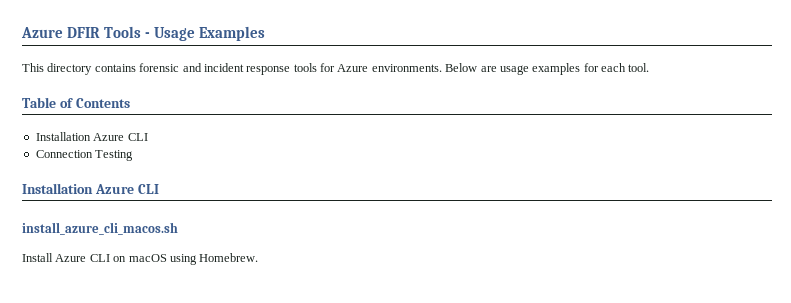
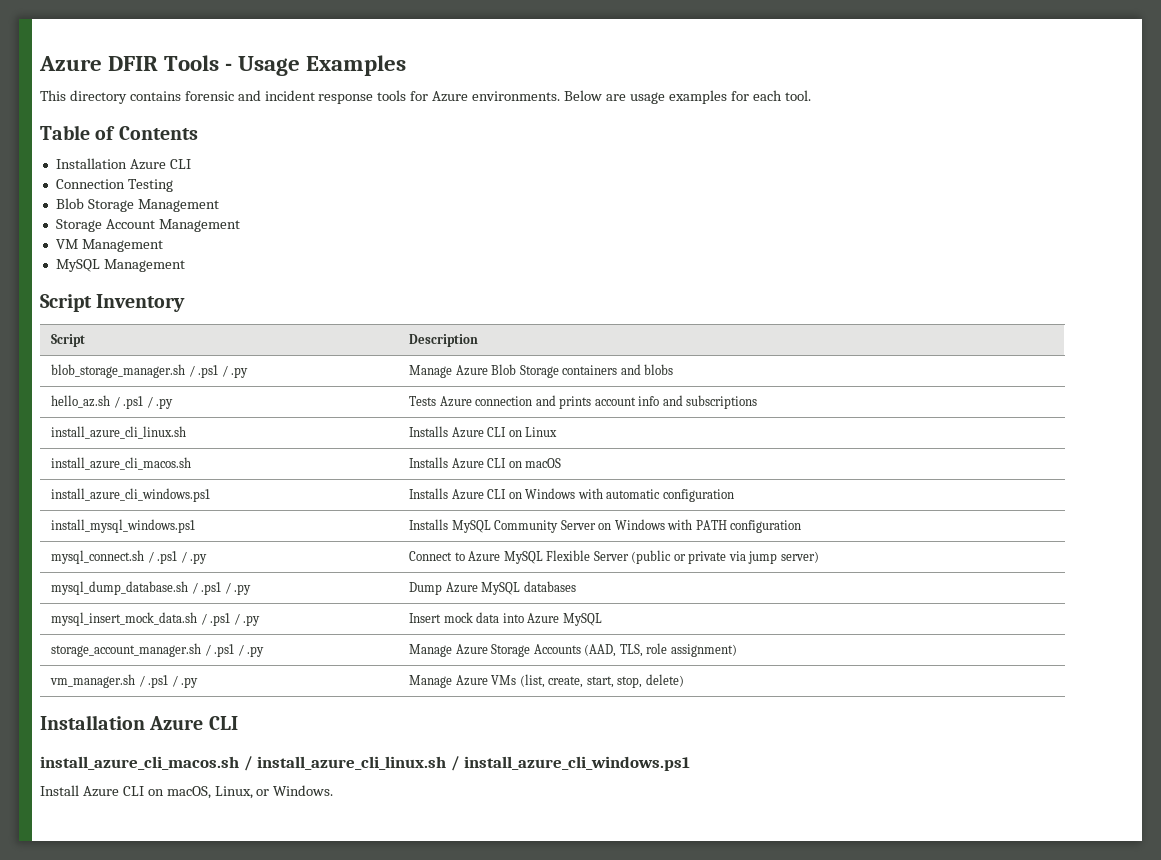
+ Blob Storage Management
+ Storage Account Management
+ VM Management
+ MySQL Management
+ Script Inventory
+ Script | Description
+ blob_storage_manager.sh / .ps1 / .py | Manage Azure Blob Storage containers and blobs
+ hello_az.sh / .ps1 / .py | Tests Azure connection and prints account info and subscriptions
+ install_azure_cli_linux.sh | Installs Azure CLI on Linux
+ install_azure_cli_macos.sh | Installs Azure CLI on macOS
+ install_azure_cli_windows.ps1 | Installs Azure CLI on Windows with automatic configuration
+ install_mysql_windows.ps1 | Installs MySQL Community Server on Windows with PATH configuration
+ mysql_connect.sh / .ps1 / .py | Connect to Azure MySQL Flexible Server (public or private via jump server)
+ mysql_dump_database.sh / .ps1 / .py | Dump Azure MySQL databases
+ mysql_insert_mock_data.sh / .ps1 / .py | Insert mock data into Azure MySQL
+ storage_account_manager.sh / .ps1 / .py | Manage Azure Storage Accounts (AAD, TLS, role assignment)
+ vm_manager.sh / .ps1 / .py | Manage Azure VMs (list, create, start, stop, delete)
- install_azure_cli_macos.sh
+ install_azure_cli_macos.sh / install_azure_cli_linux.sh / install_azure_cli_windows.ps1
- Install Azure CLI on macOS using Homebrew.
+ Install Azure CLI on macOS, Linux, or Windows.

